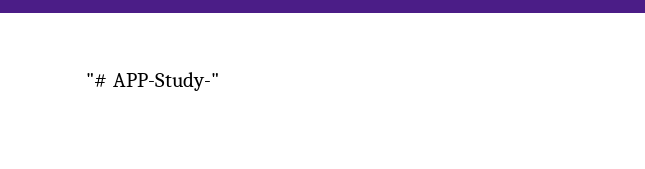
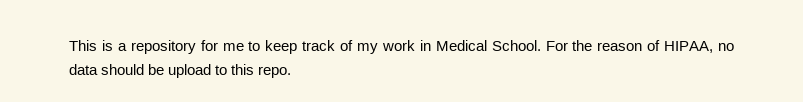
- "# APP-Study-"
+ This is a repository for me to keep track of my work in Medical School. For the reason of HIPAA, no data should be upload to this repo.

